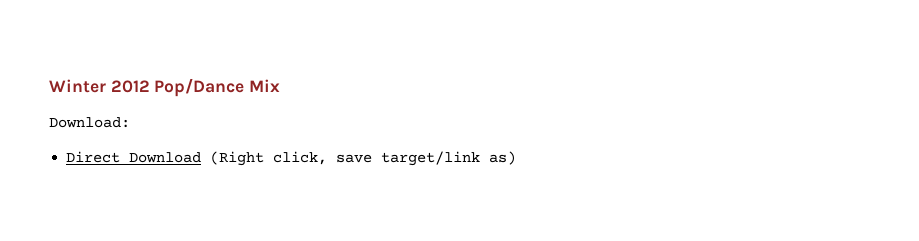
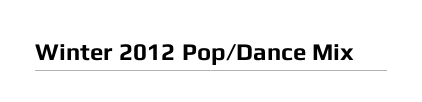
- Download:
- Direct Download (Right click, save target/link as)

